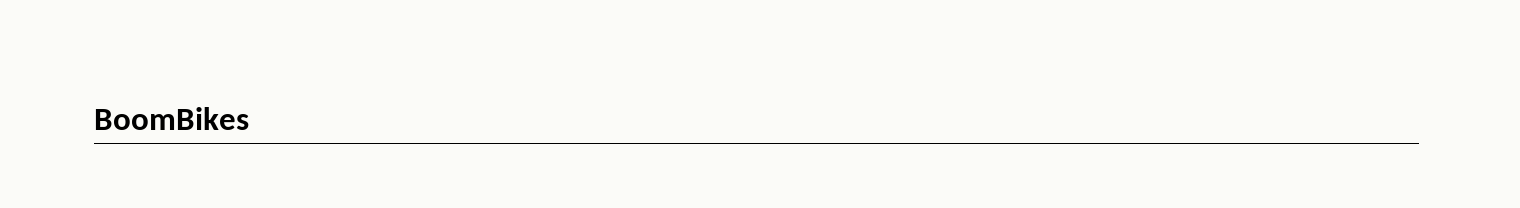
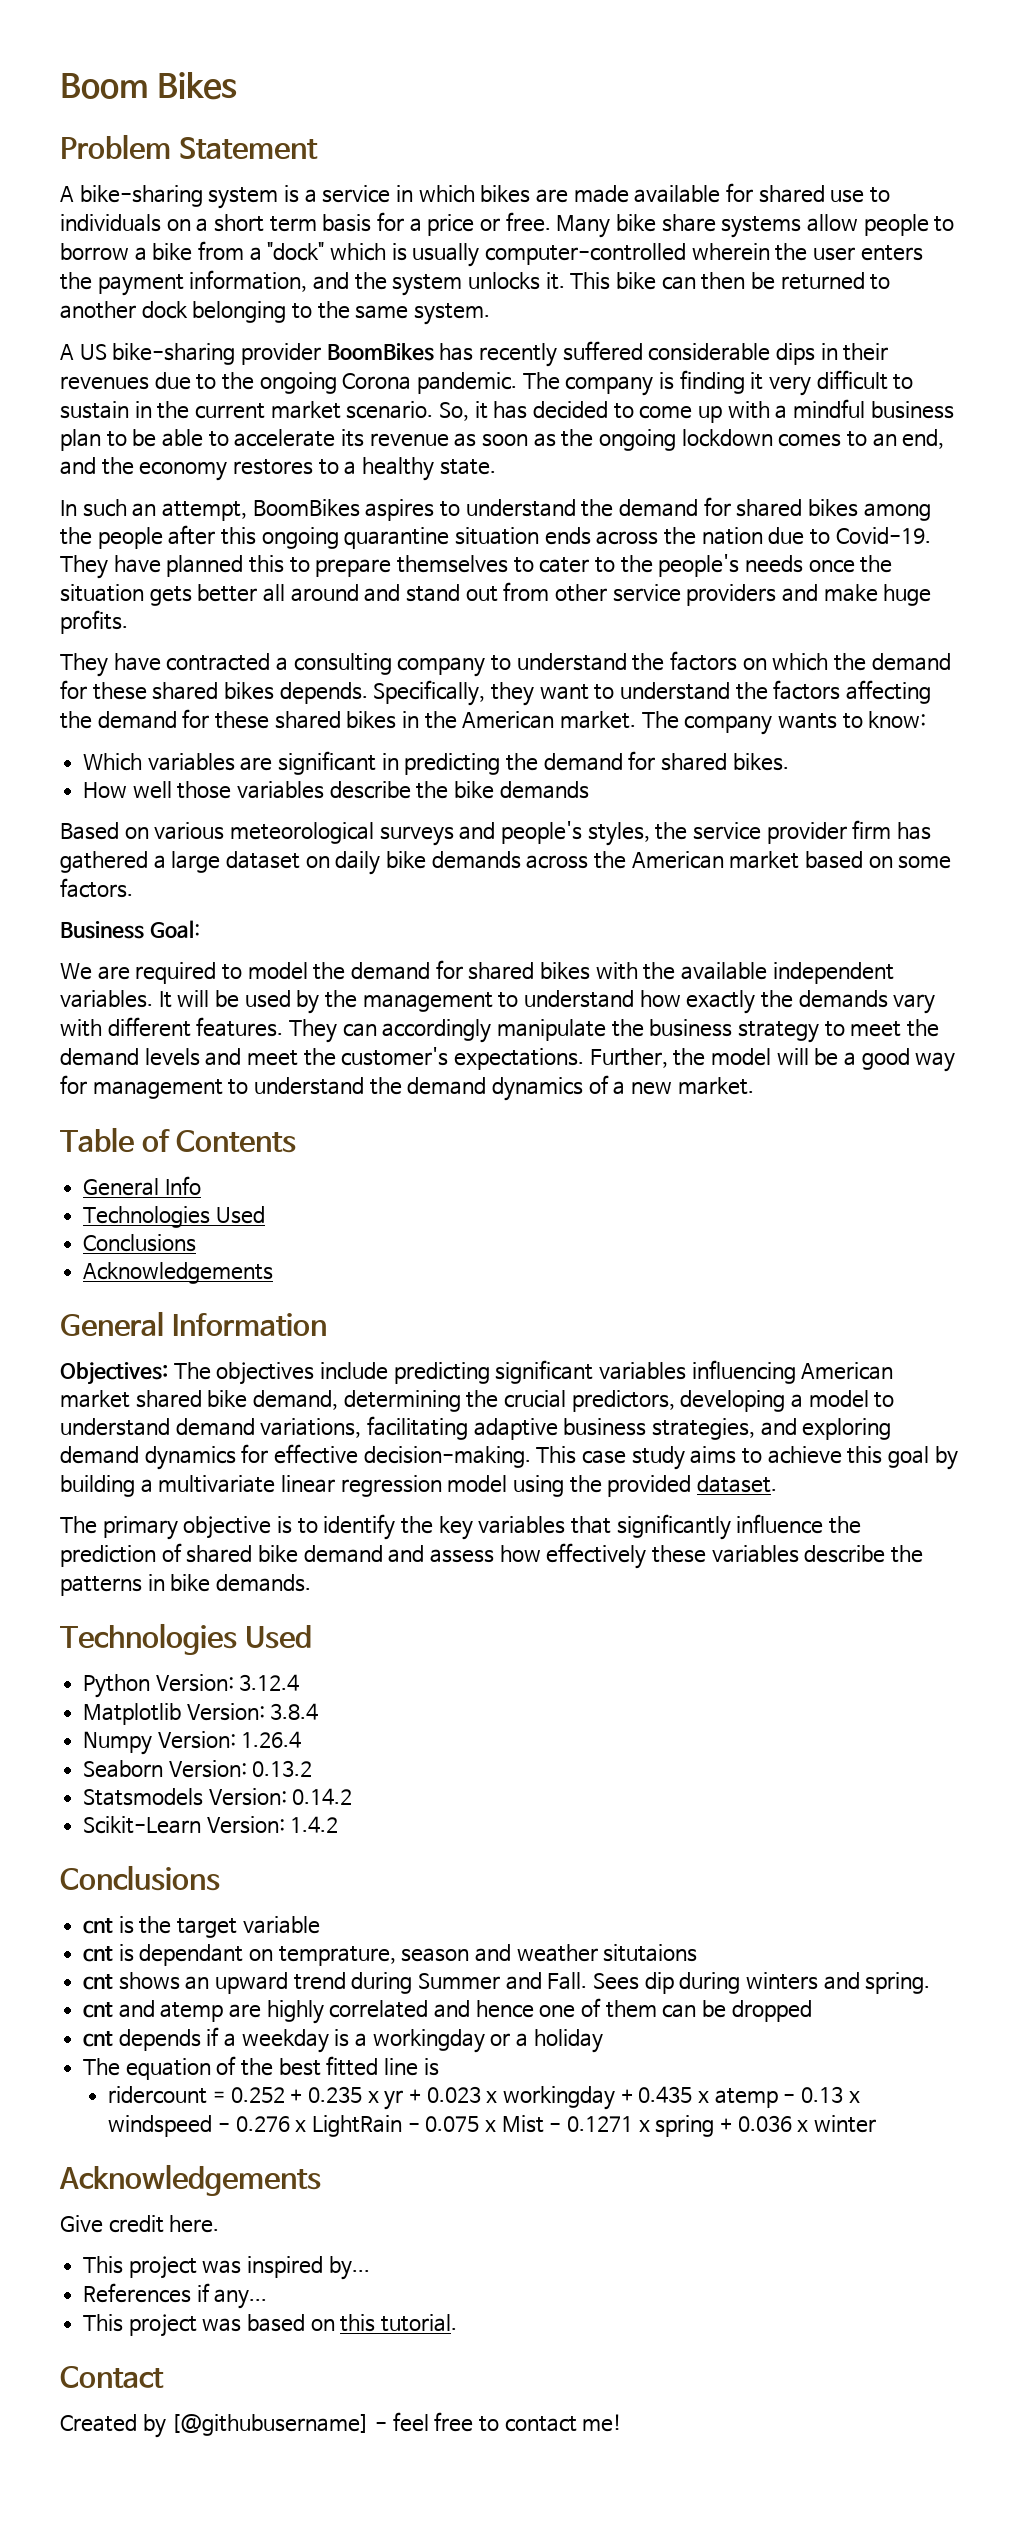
- BoomBikes
+ Boom Bikes
+ Problem Statement
+ A bike-sharing system is a service in which bikes are made available for shared use to individuals on a short term basis for a price or free. Many bike share systems allow people to borrow a bike from a "dock" which is usually computer-controlled wherein the user enters the payment information, and the system unlocks it. This bike can then be returned to another dock belonging to the same system.
+ A US bike-sharing provider BoomBikes has recently suffered considerable dips in their revenues due to the ongoing Corona pandemic. The company is finding it very difficult to sustain in the current market scenario. So, it has decided to come up with a mindful business plan to be able to accelerate its revenue as soon as the ongoing lockdown comes to an end, and the economy restores to a healthy state.
+ In such an attempt, BoomBikes aspires to understand the demand for shared bikes among the people after this ongoing quarantine situation ends across the nation due to Covid-19. They have planned this to prepare themselves to cater to the people's needs once the situation gets better all around and stand out from other service providers and make huge profits.
+ They have contracted a consulting company to understand the factors on which the demand for these shared bikes depends. Specifically, they want to understand the factors affecting the demand for these shared bikes in the American market. The company wants to know:
+ Which variables are significant in predicting the demand for shared bikes.
+ How well those variables describe the bike demands
+ Based on various meteorological surveys and people's styles, the service provider firm has gathered a large dataset on daily bike demands across the American market based on some factors.
+ Business Goal:
+ We are required to model the demand for shared bikes with the available independent variables. It will be used by the management to understand how exactly the demands vary with different features. They can accordingly manipulate the business strategy to meet the demand levels and meet the customer's expectations. Further, the model will be a good way for management to understand the demand dynamics of a new market.
+ Table of Contents
+ General Info
+ Technologies Used
+ Conclusions
+ Acknowledgements
+ General Information
+ Objectives: The objectives include predicting significant variables influencing American market shared bike demand, determining the crucial predictors, developing a model to understand demand variations, facilitating adaptive business strategies, and exploring demand dynamics for effective decision-making. This case study aims to achieve this goal by building a multivariate linear regression model using the provided dataset.
+ The primary objective is to identify the key variables that significantly influence the prediction of shared bike demand and assess how effectively these variables describe the patterns in bike demands.
+ Technologies Used
+ Python Version: 3.12.4
+ Matplotlib Version: 3.8.4
+ Numpy Version: 1.26.4
+ Seaborn Version: 0.13.2
+ Statsmodels Version: 0.14.2
+ Scikit-Learn Version: 1.4.2
+ Conclusions
+ cnt is the target variable
+ cnt is dependant on temprature, season and weather situtaions
+ cnt shows an upward trend during Summer and Fall. Sees dip during winters and spring.
+ cnt and atemp are highly correlated and hence one of them can be dropped
+ cnt depends if a weekday is a workingday or a holiday
+ The equation of the best fitted line is
+ ridercount = 0.252 + 0.235 x yr + 0.023 x workingday + 0.435 x atemp - 0.13 x windspeed - 0.276 x LightRain - 0.075 x Mist - 0.1271 x spring + 0.036 x winter
+ Acknowledgements
+ Give credit here.
+ This project was inspired by...
+ References if any...
+ This project was based on this tutorial.
+ Contact
+ Created by [@githubusername] - feel free to contact me!

